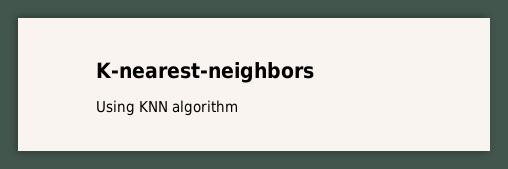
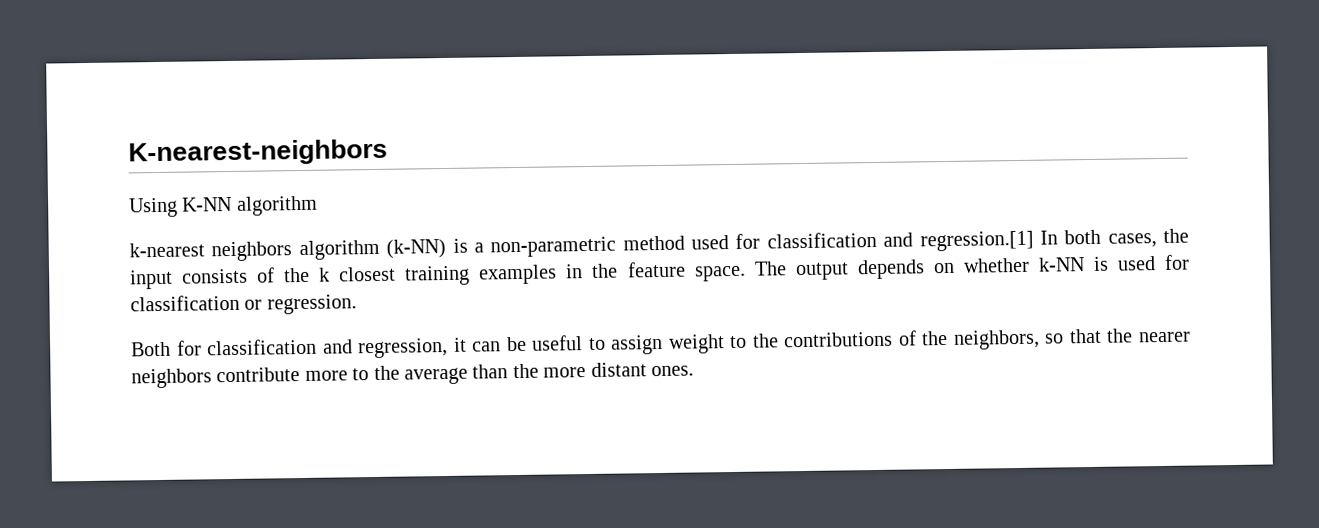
- Using KNN algorithm
+ Using K-NN algorithm
+ k-nearest neighbors algorithm (k-NN) is a non-parametric method used for classification and regression.[1] In both cases, the input consists of the k closest training examples in the feature space. The output depends on whether k-NN is used for classification or regression.
+ Both for classification and regression, it can be useful to assign weight to the contributions of the neighbors, so that the nearer neighbors contribute more to the average than the more distant ones.

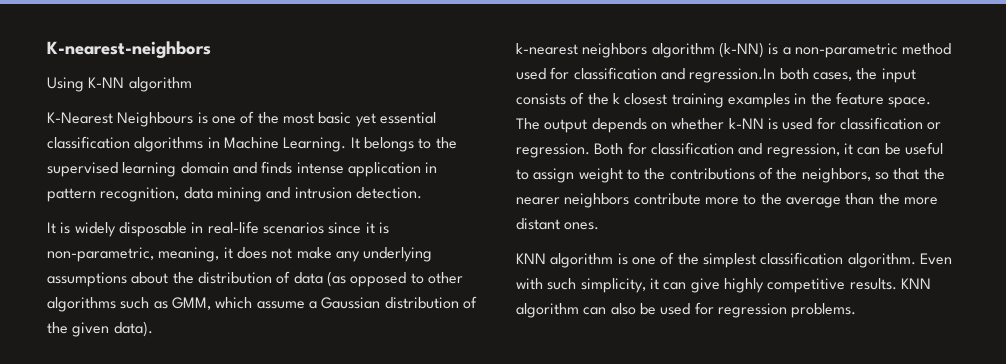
+ K-Nearest Neighbours is one of the most basic yet essential classification algorithms in Machine Learning. It belongs to the supervised learning domain and finds intense application in pattern recognition, data mining and intrusion detection.
+ It is widely disposable in real-life scenarios since it is non-parametric, meaning, it does not make any underlying assumptions about the distribution of data (as opposed to other algorithms such as GMM, which assume a Gaussian distribution of the given data).
- k-nearest neighbors algorithm (k-NN) is a non-parametric method used for classification and regression.[1] In both cases, the input consists of the k closest training examples in the feature space.
+ k-nearest neighbors algorithm (k-NN) is a non-parametric method used for classification and regression.In both cases, the input consists of the k closest training examples in the feature space.
- The output depends on whether k-NN is used for classification or regression.
- Both for classification and regression, it can be useful to assign weight to the contributions of the neighbors, so that the nearer neighbors contribute more to the average than the more distant ones.
+ The output depends on whether k-NN is used for classification or regression. Both for classification and regression, it can be useful to assign weight to the contributions of the neighbors, so that the nearer neighbors contribute more to the average than the more distant ones.
+ KNN algorithm is one of the simplest classification algorithm. Even with such simplicity, it can give highly competitive results. KNN algorithm can also be used for regression problems.

